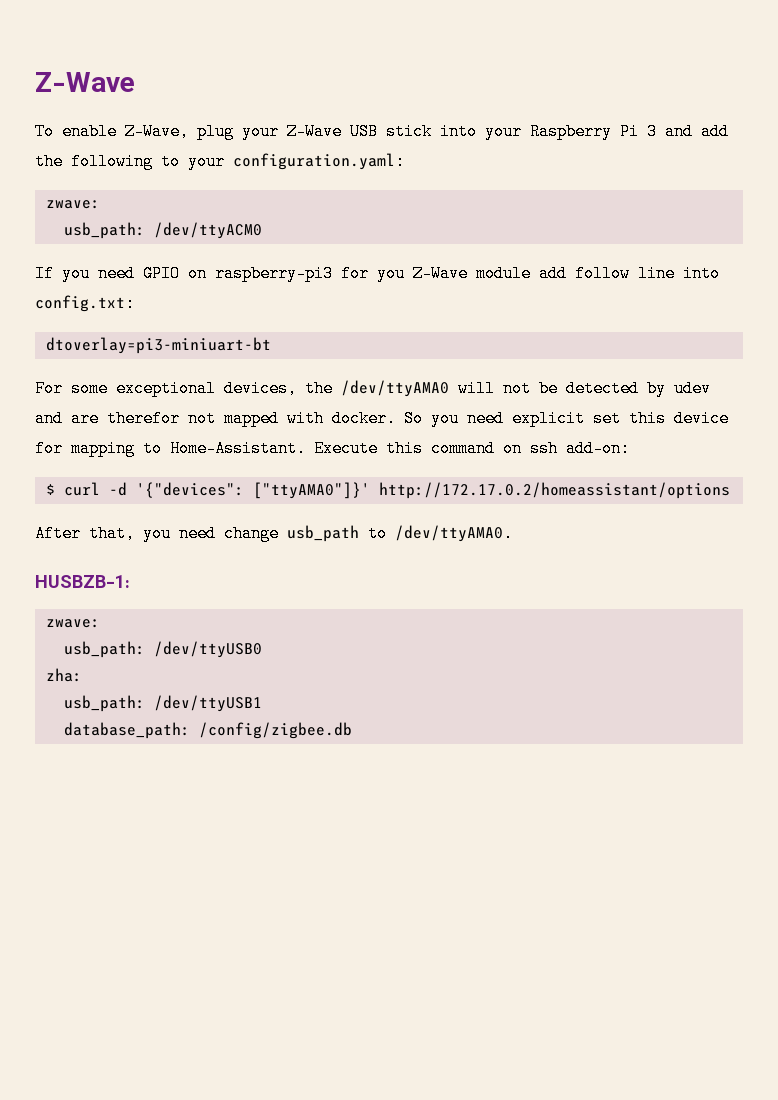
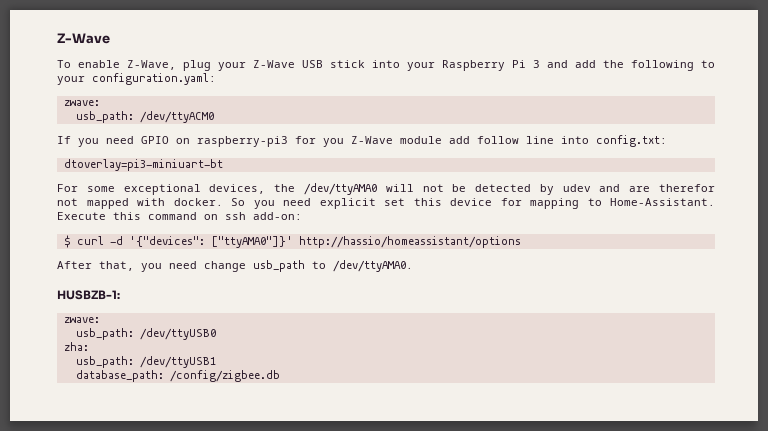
- $ curl -d '{"devices": ["ttyAMA0"]}' http://172.17.0.2/homeassistant/options
+ $ curl -d '{"devices": ["ttyAMA0"]}' http://hassio/homeassistant/options

